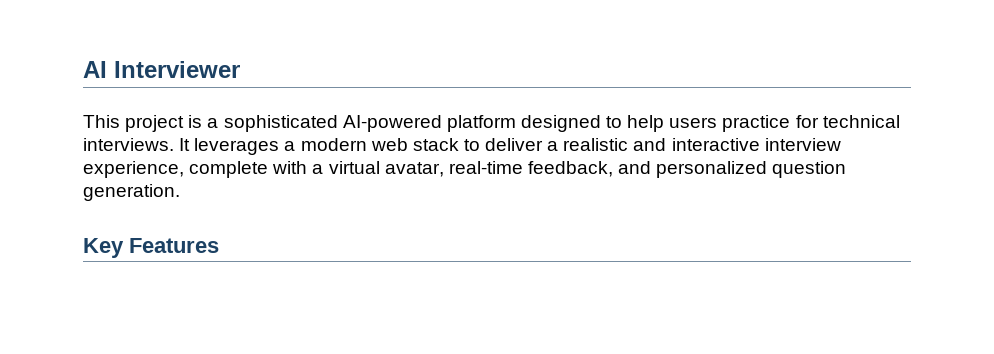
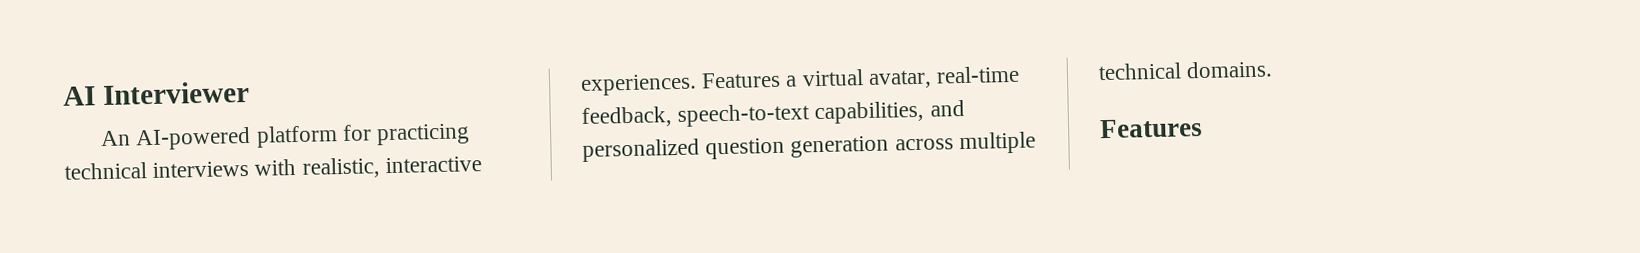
- This project is a sophisticated AI-powered platform designed to help users practice for technical interviews. It leverages a modern web stack to deliver a realistic and interactive interview experience, complete with a virtual avatar, real-time feedback, and personalized question generation.
- Key Features
+ An AI-powered platform for practicing technical interviews with realistic, interactive experiences. Features a virtual avatar, real-time feedback, speech-to-text capabilities, and personalized question generation across multiple technical domains.
+ Features

